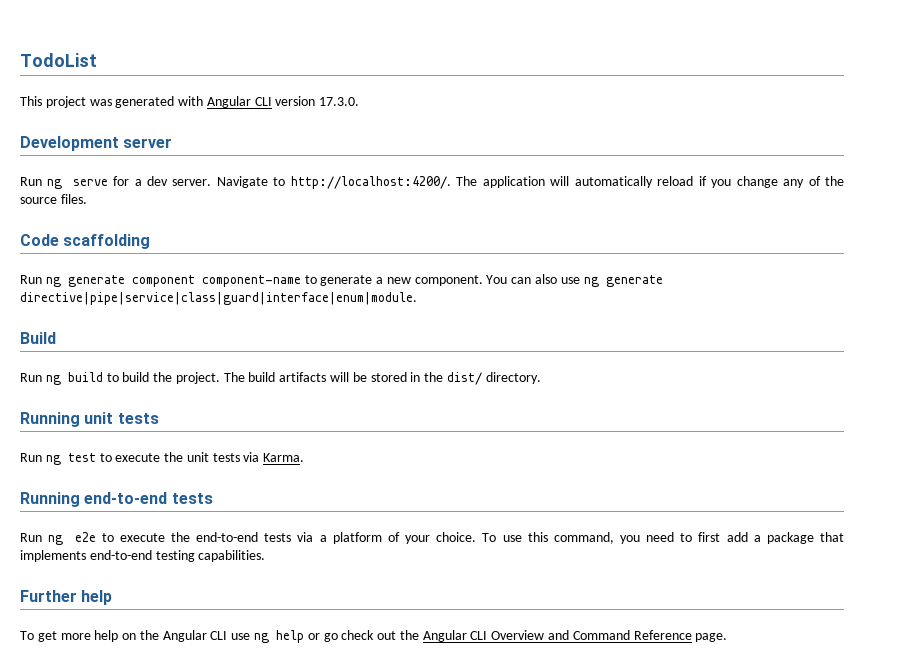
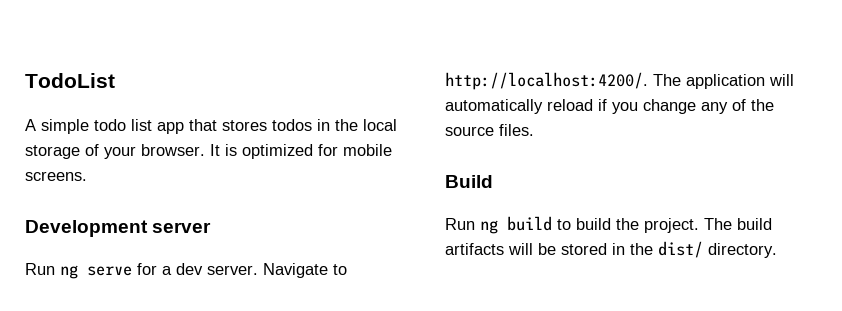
- This project was generated with Angular CLI version 17.3.0.
+ A simple todo list app that stores todos in the local storage of your browser. It is optimized for mobile screens.
- Code scaffolding
- Run ng generate component component-name to generate a new component. You can also use ng generate directive|pipe|service|class|guard|interface|enum|module.
- Running unit tests
- Run ng test to execute the unit tests via Karma.
- Running end-to-end tests
- Run ng e2e to execute the end-to-end tests via a platform of your choice. To use this command, you need to first add a package that implements end-to-end testing capabilities.
- Further help
- To get more help on the Angular CLI use ng help or go check out the Angular CLI Overview and Command Reference page.

